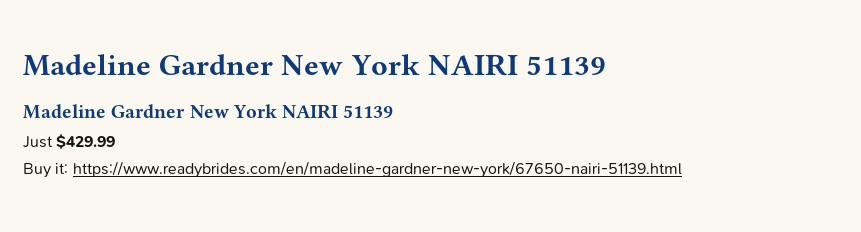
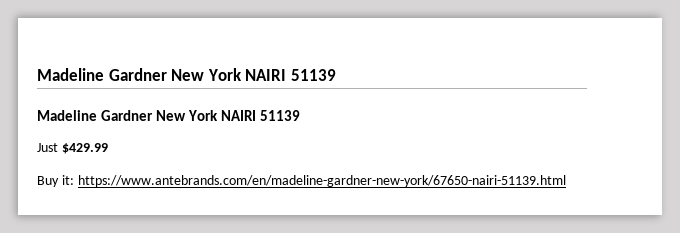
- Buy it: https://www.readybrides.com/en/madeline-gardner-new-york/67650-nairi-51139.html
+ Buy it: https://www.antebrands.com/en/madeline-gardner-new-york/67650-nairi-51139.html

